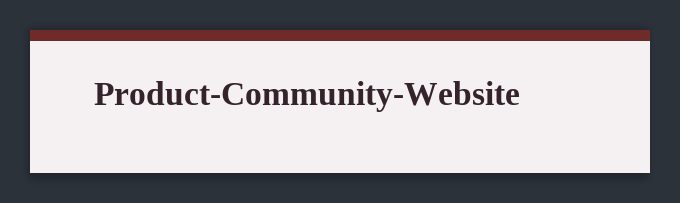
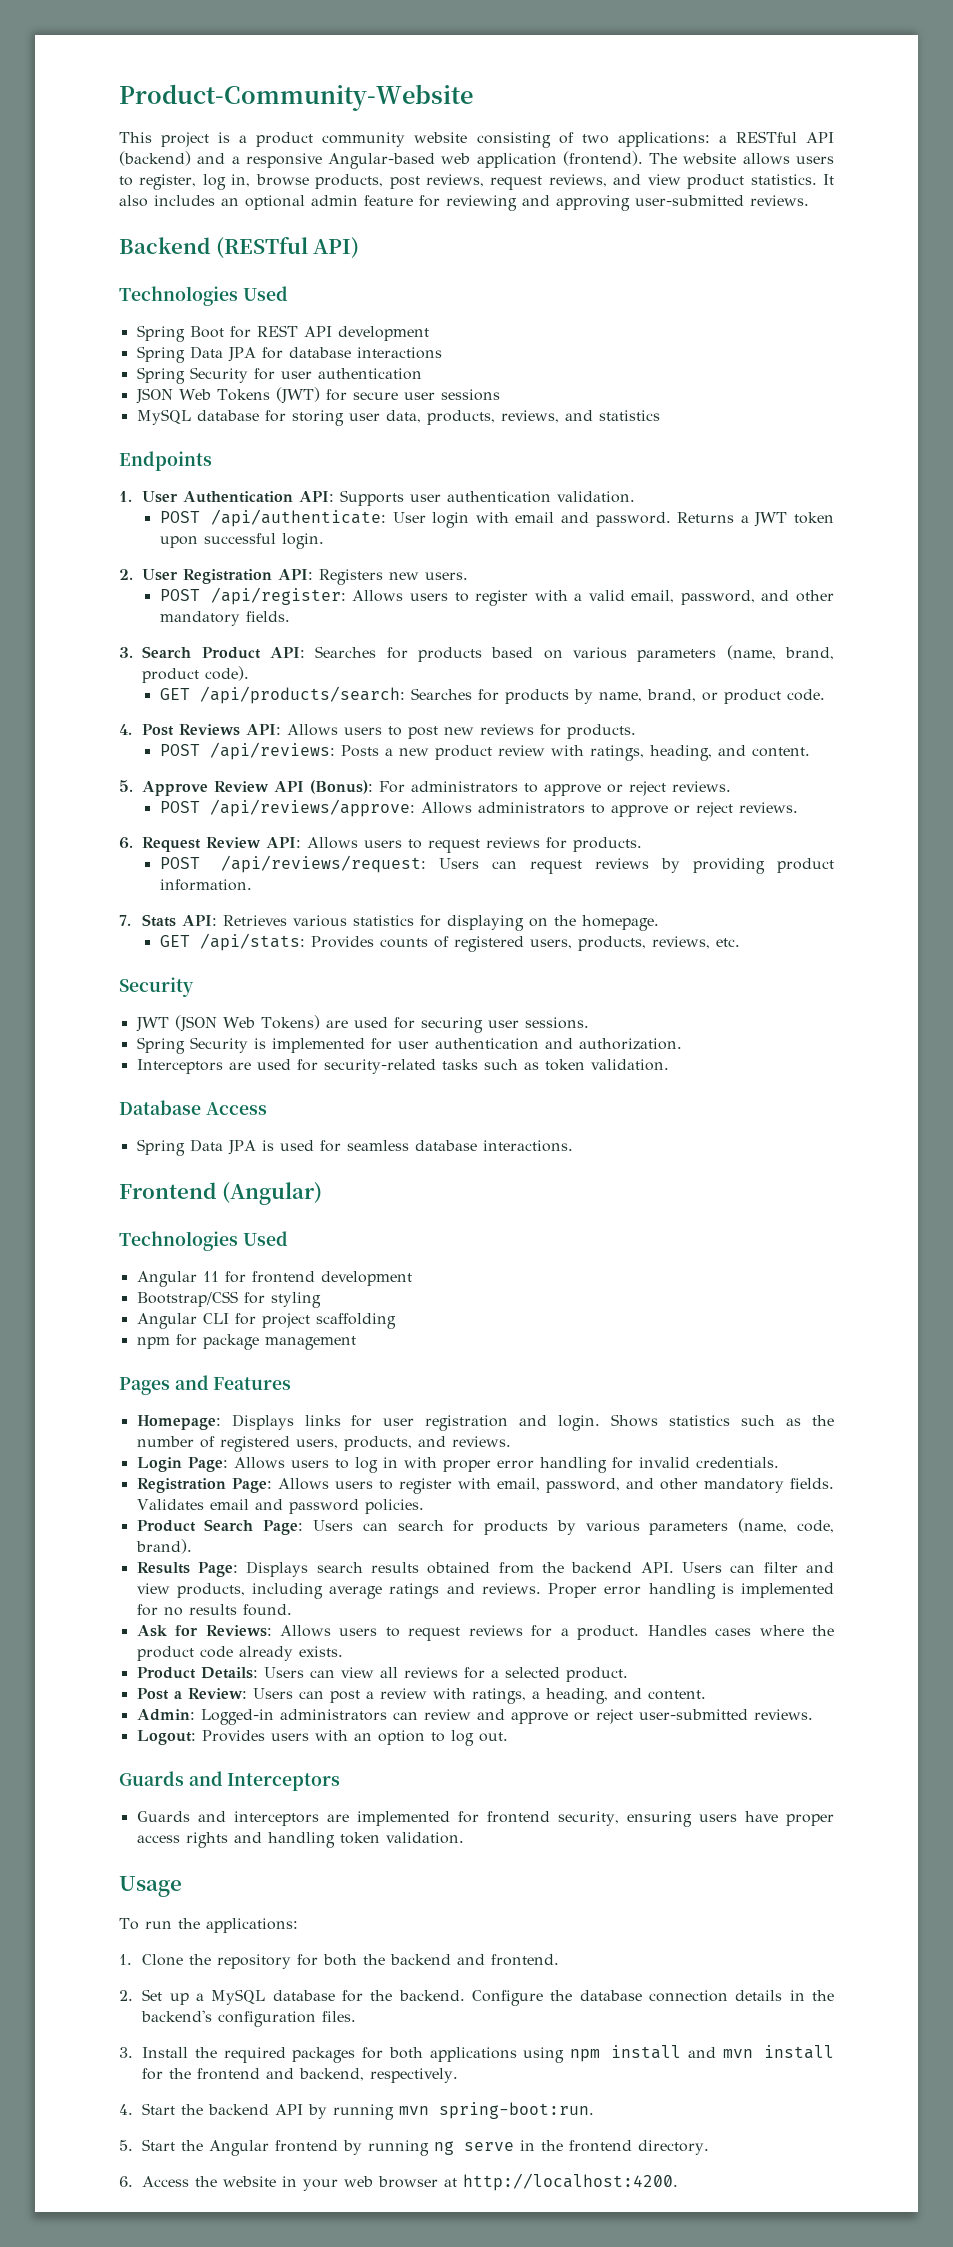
+ This project is a product community website consisting of two applications: a RESTful API (backend) and a responsive Angular-based web application (frontend). The website allows users to register, log in, browse products, post reviews, request reviews, and view product statistics. It also includes an optional admin feature for reviewing and approving user-submitted reviews.
+ Backend (RESTful API)
+ Technologies Used
+ Spring Boot for REST API development
+ Spring Data JPA for database interactions
+ Spring Security for user authentication
+ JSON Web Tokens (JWT) for secure user sessions
+ MySQL database for storing user data, products, reviews, and statistics
+ Endpoints
+ 1. User Authentication API: Supports user authentication validation.
+ POST /api/authenticate: User login with email and password. Returns a JWT token upon successful login.
+ 2. User Registration API: Registers new users.
+ POST /api/register: Allows users to register with a valid email, password, and other mandatory fields.
+ 3. Search Product API: Searches for products based on various parameters (name, brand, product code).
+ GET /api/products/search: Searches for products by name, brand, or product code.
+ 4. Post Reviews API: Allows users to post new reviews for products.
+ POST /api/reviews: Posts a new product review with ratings, heading, and content.
+ 5. Approve Review API (Bonus): For administrators to approve or reject reviews.
+ POST /api/reviews/approve: Allows administrators to approve or reject reviews.
+ 6. Request Review API: Allows users to request reviews for products.
+ POST /api/reviews/request: Users can request reviews by providing product information.
+ 7. Stats API: Retrieves various statistics for displaying on the homepage.
+ GET /api/stats: Provides counts of registered users, products, reviews, etc.
+ Security
+ JWT (JSON Web Tokens) are used for securing user sessions.
+ Spring Security is implemented for user authentication and authorization.
+ Interceptors are used for security-related tasks such as token validation.
+ Database Access
+ Spring Data JPA is used for seamless database interactions.
+ Frontend (Angular)
+ Technologies Used
+ Angular 11 for frontend development
+ Bootstrap/CSS for styling
+ Angular CLI for project scaffolding
+ npm for package management
+ Pages and Features
+ Homepage: Displays links for user registration and login. Shows statistics such as the number of registered users, products, and reviews.
+ Login Page: Allows users to log in with proper error handling for invalid credentials.
+ Registration Page: Allows users to register with email, password, and other mandatory fields. Validates email and password policies.
+ Product Search Page: Users can search for products by various parameters (name, code, brand).
+ Results Page: Displays search results obtained from the backend API. Users can filter and view products, including average ratings and reviews. Proper error handling is implemented for no results found.
+ Ask for Reviews: Allows users to request reviews for a product. Handles cases where the product code already exists.
+ Product Details: Users can view all reviews for a selected product.
+ Post a Review: Users can post a review with ratings, a heading, and content.
+ Admin: Logged-in administrators can review and approve or reject user-submitted reviews.
+ Logout: Provides users with an option to log out.
+ Guards and Interceptors
+ Guards and interceptors are implemented for frontend security, ensuring users have proper access rights and handling token validation.
+ Usage
+ To run the applications:
+ 1. Clone the repository for both the backend and frontend.
+ 2. Set up a MySQL database for the backend. Configure the database connection details in the backend's configuration files.
+ 3. Install the required packages for both applications using npm install and mvn install for the frontend and backend, respectively.
+ 4. Start the backend API by running mvn spring-boot:run.
+ 5. Start the Angular frontend by running ng serve in the frontend directory.
+ 6. Access the website in your web browser at http://localhost:4200.

